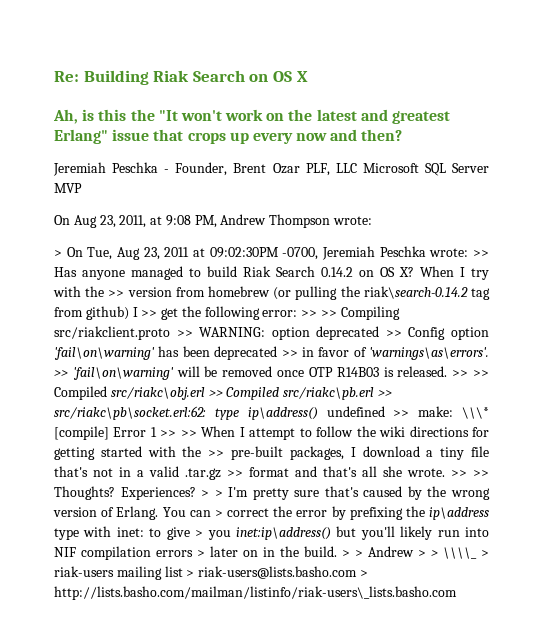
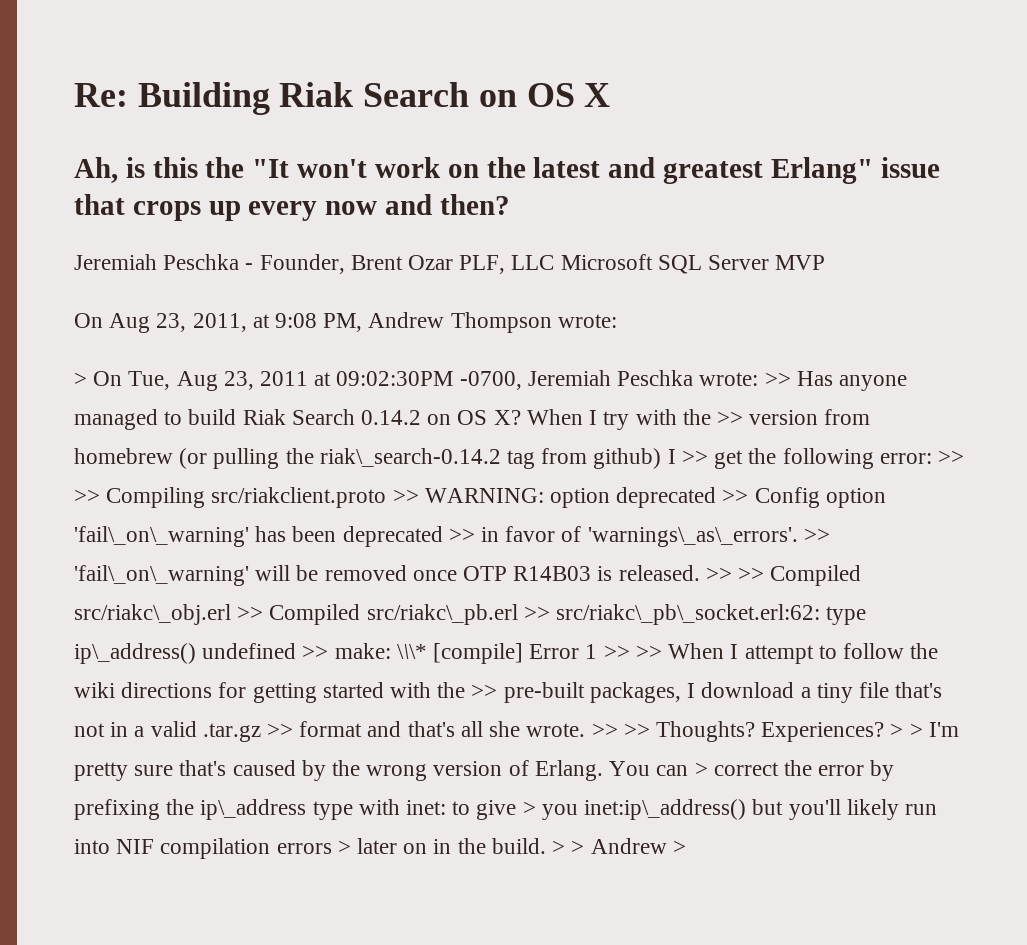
- When I try with the >> version from homebrew (or pulling the riak\search-0.14.2 tag from github) I >> get the following error: >> >> Compiling src/riakclient.proto >> WARNING: option deprecated >> Config option 'fail\on\warning' has been deprecated >> in favor of 'warnings\as\errors'. >> 'fail\on\warning' will be removed once OTP R14B03 is released.
+ When I try with the >> version from homebrew (or pulling the riak\_search-0.14.2 tag from github) I >> get the following error: >> >> Compiling src/riakclient.proto >> WARNING: option deprecated >> Config option 'fail\_on\_warning' has been deprecated >> in favor of 'warnings\_as\_errors'. >> 'fail\_on\_warning' will be removed once OTP R14B03 is released.
- >> >> Compiled src/riakc\obj.erl >> Compiled src/riakc\pb.erl >> src/riakc\pb\socket.erl:62: type ip\address() undefined >> make: \\\* [compile] Error 1 >> >> When I attempt to follow the wiki directions for getting started with the >> pre-built packages, I download a tiny file that's not in a valid .tar.gz >> format and that's all she wrote.
+ >> >> Compiled src/riakc\_obj.erl >> Compiled src/riakc\_pb.erl >> src/riakc\_pb\_socket.erl:62: type ip\_address() undefined >> make: \\\* [compile] Error 1 >> >> When I attempt to follow the wiki directions for getting started with the >> pre-built packages, I download a tiny file that's not in a valid .tar.gz >> format and that's all she wrote.
- You can > correct the error by prefixing the ip\address type with inet: to give > you inet:ip\address() but you'll likely run into NIF compilation errors > later on in the build.
+ You can > correct the error by prefixing the ip\_address type with inet: to give > you inet:ip\_address() but you'll likely run into NIF compilation errors > later on in the build.
- > > Andrew > > \\\\_ > riak-users mailing list > riak-users@lists.basho.com > http://lists.basho.com/mailman/listinfo/riak-users\_lists.basho.com
+ > > Andrew >

